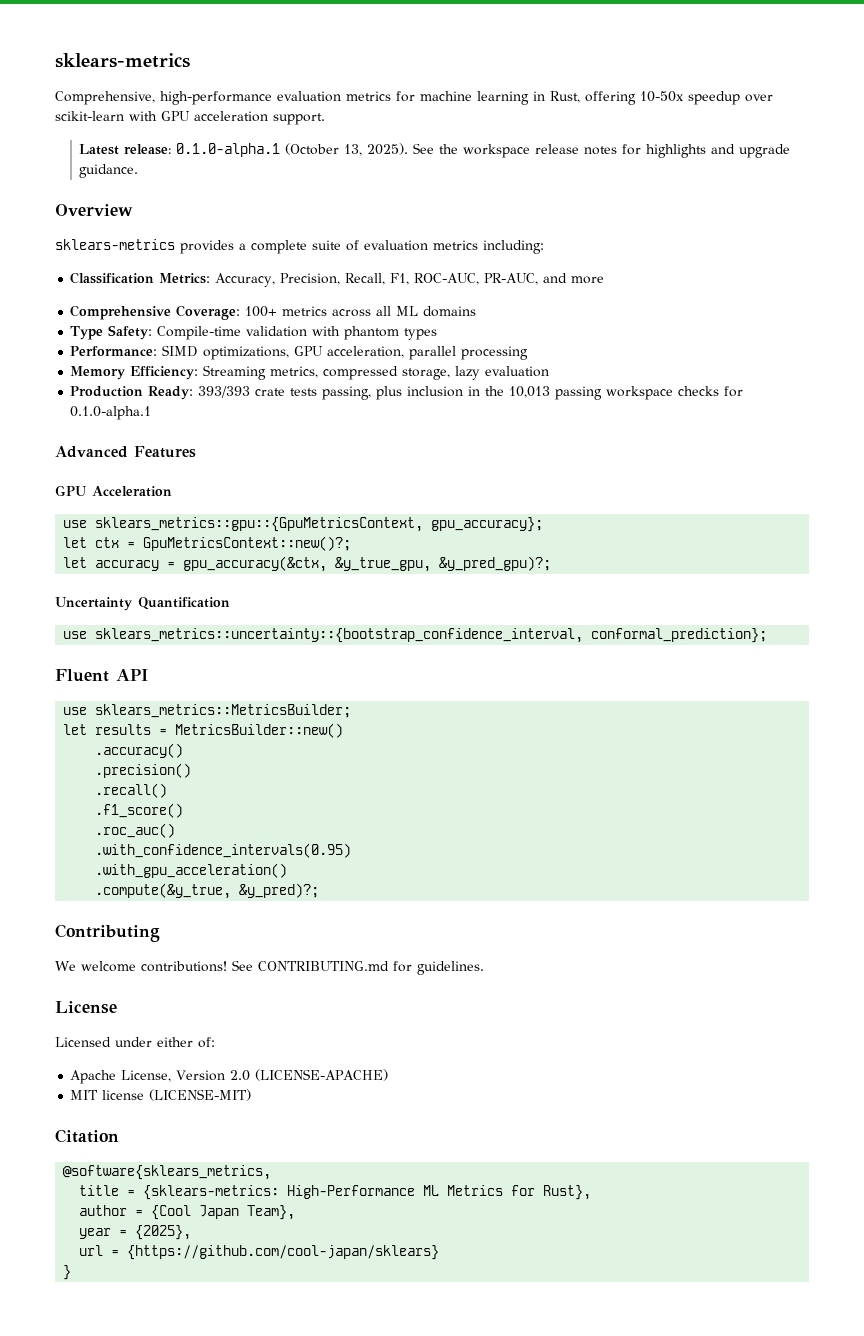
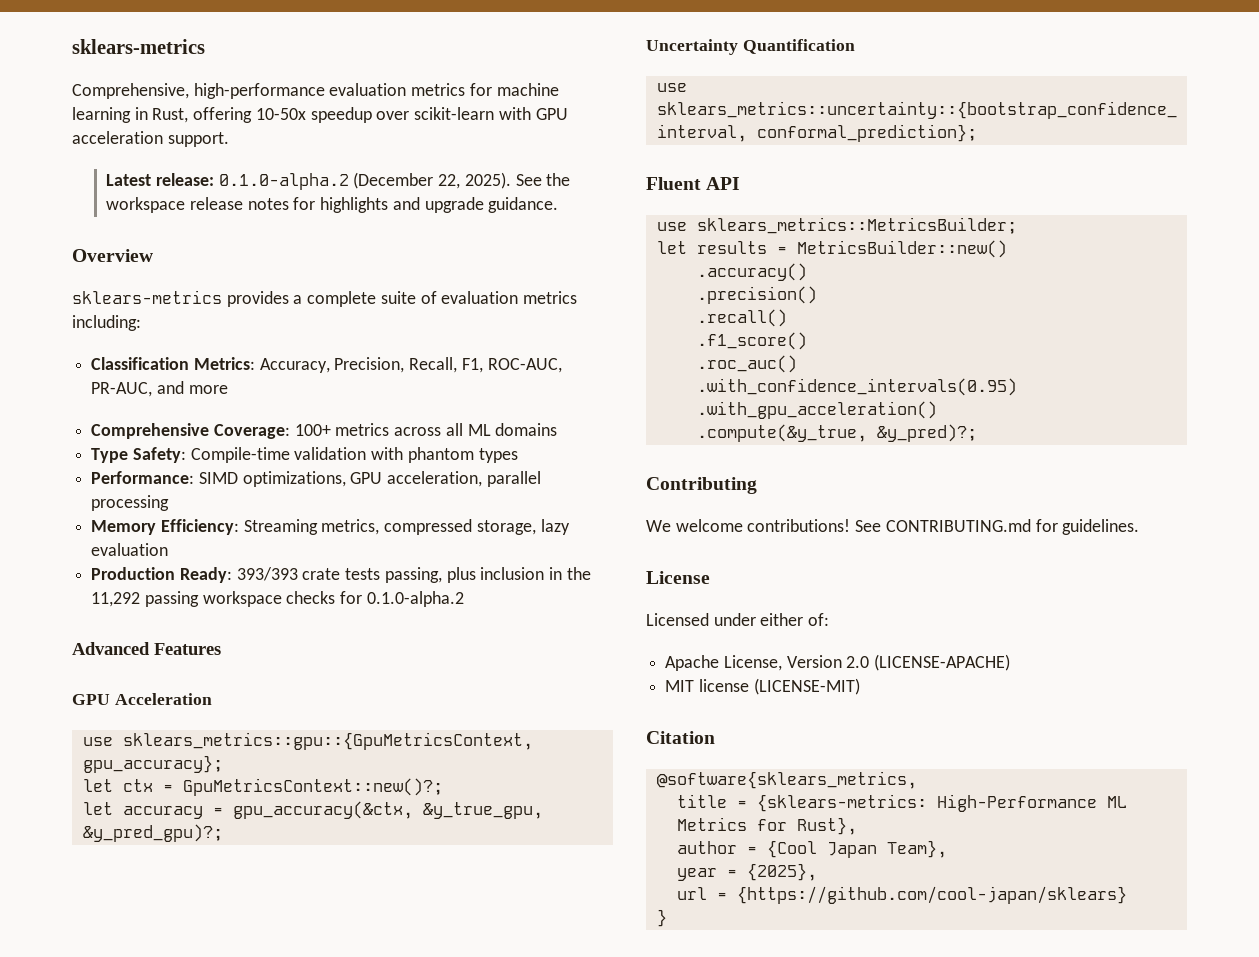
- Latest release: 0.1.0-alpha.1 (October 13, 2025).
+ Latest release: 0.1.0-alpha.2 (December 22, 2025).
- Production Ready: 393/393 crate tests passing, plus inclusion in the 10,013 passing workspace checks for 0.1.0-alpha.1
+ Production Ready: 393/393 crate tests passing, plus inclusion in the 11,292 passing workspace checks for 0.1.0-alpha.2

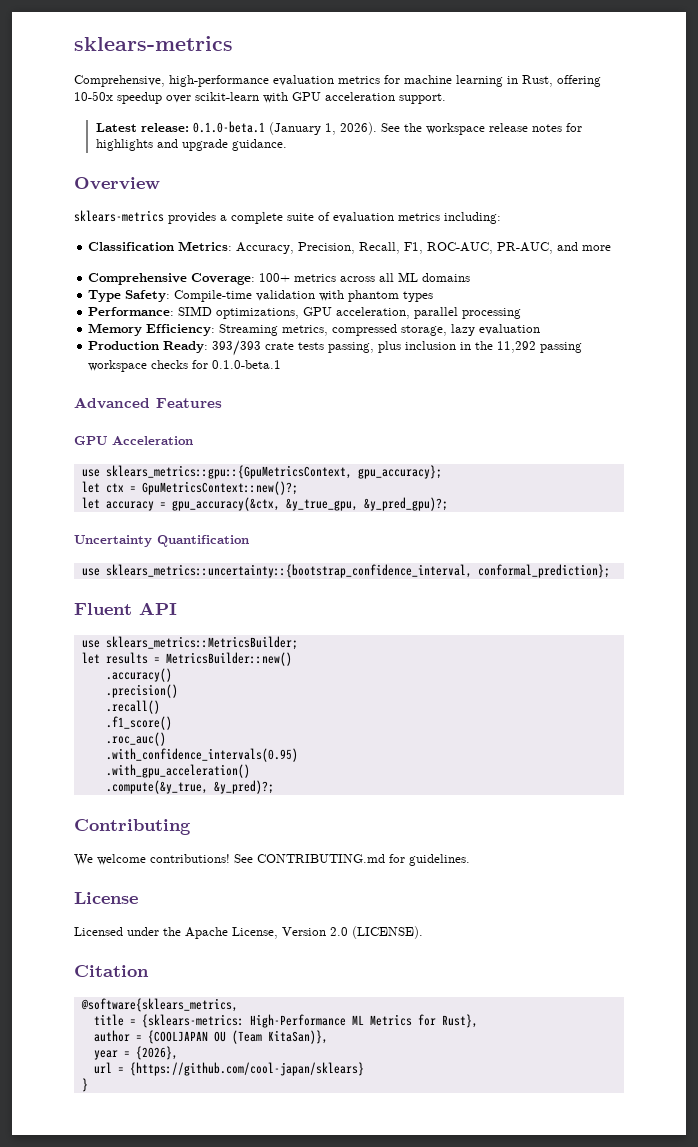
- Latest release: 0.1.0-alpha.2 (December 22, 2025).
+ Latest release: 0.1.0-beta.1 (January 1, 2026).
- Production Ready: 393/393 crate tests passing, plus inclusion in the 11,292 passing workspace checks for 0.1.0-alpha.2
+ Production Ready: 393/393 crate tests passing, plus inclusion in the 11,292 passing workspace checks for 0.1.0-beta.1
- Licensed under either of:
- Apache License, Version 2.0 (LICENSE-APACHE)
- MIT license (LICENSE-MIT)
+ Licensed under the Apache License, Version 2.0 (LICENSE).
- author = {Cool Japan Team},
+ author = {COOLJAPAN OU (Team KitaSan)},
- year = {2025},
+ year = {2026},

